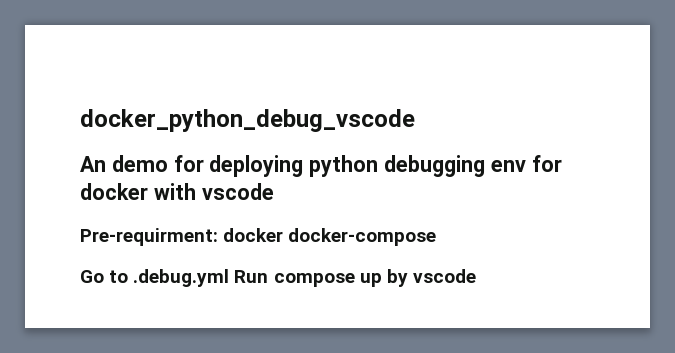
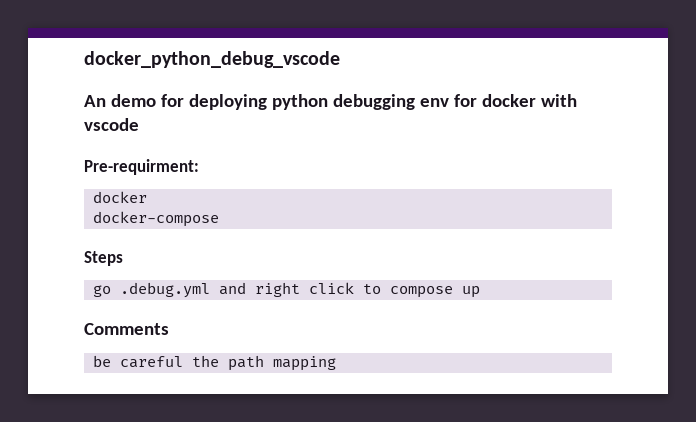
- Pre-requirment: docker docker-compose
+ Pre-requirment:
+ docker
+ docker-compose
- Go to .debug.yml Run compose up by vscode
+ Steps
+ go .debug.yml and right click to compose up
+ Comments
+ be careful the path mapping

